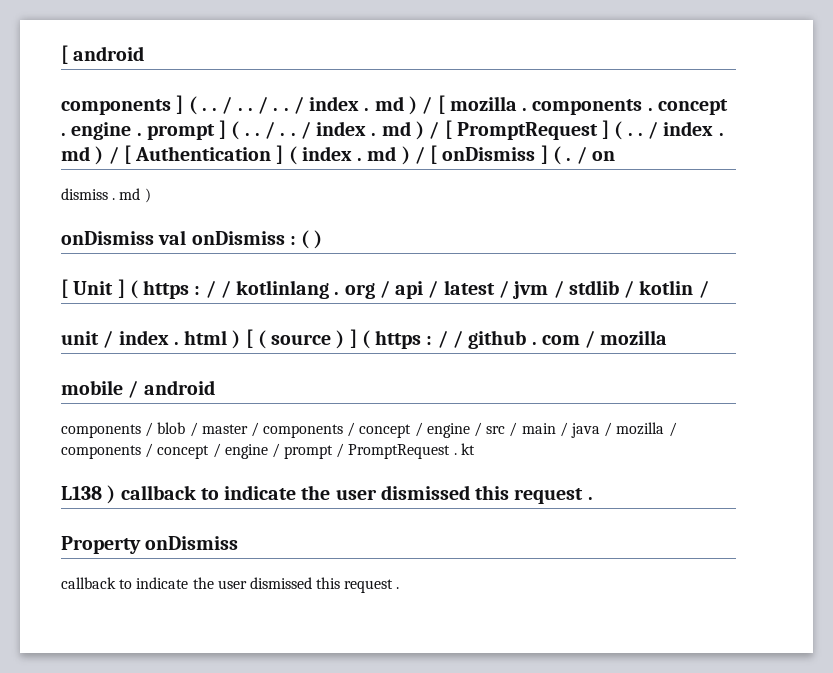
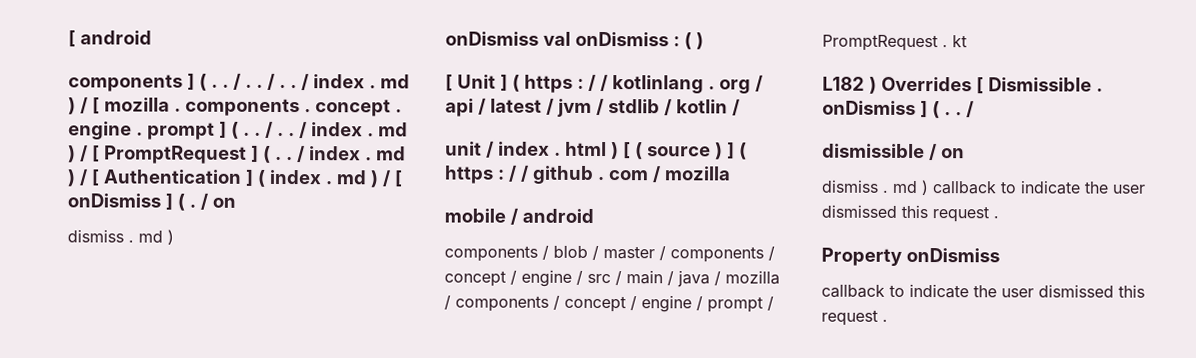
- L138 ) callback to indicate the user dismissed this request .
+ L182 ) Overrides [ Dismissible . onDismiss ] ( . . /
+ dismissible / on
+ dismiss . md ) callback to indicate the user dismissed this request .

